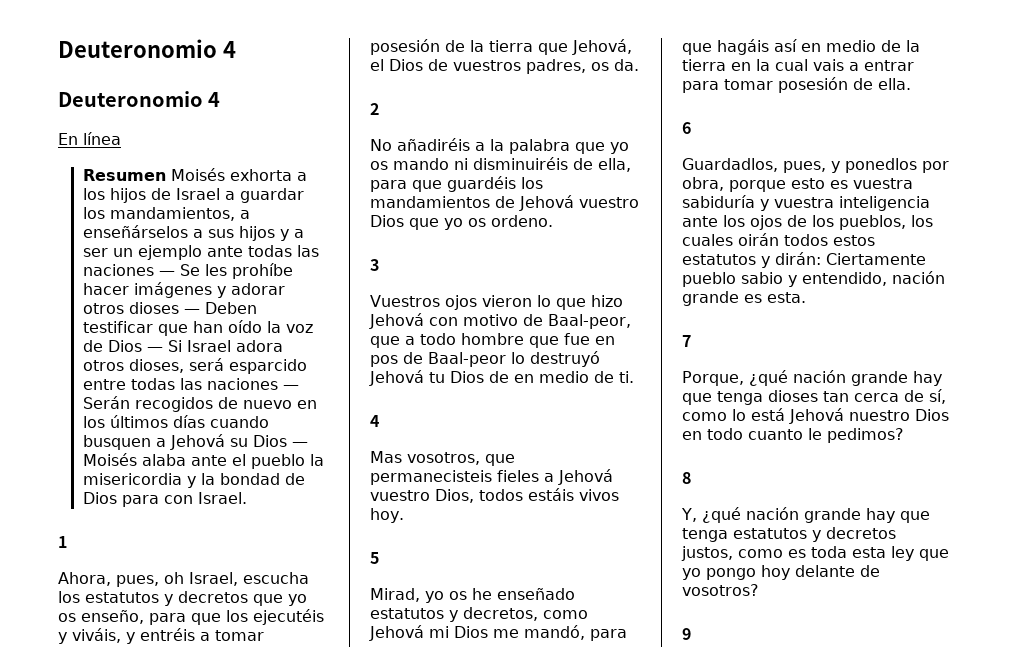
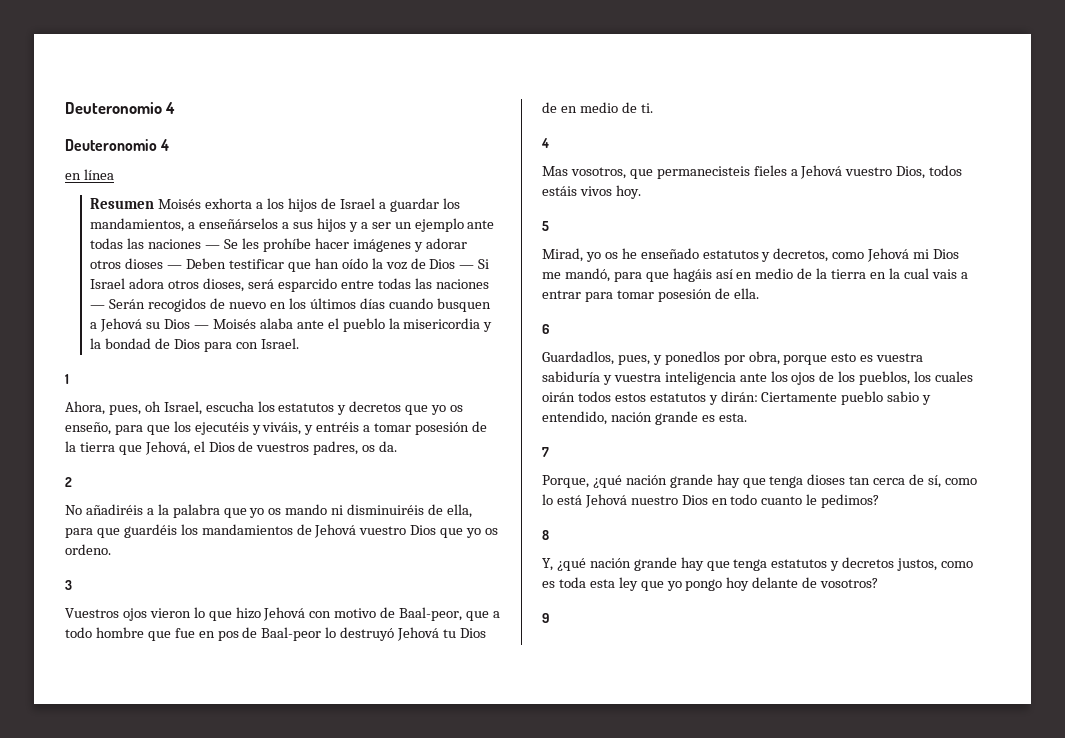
- En línea
+ en línea

